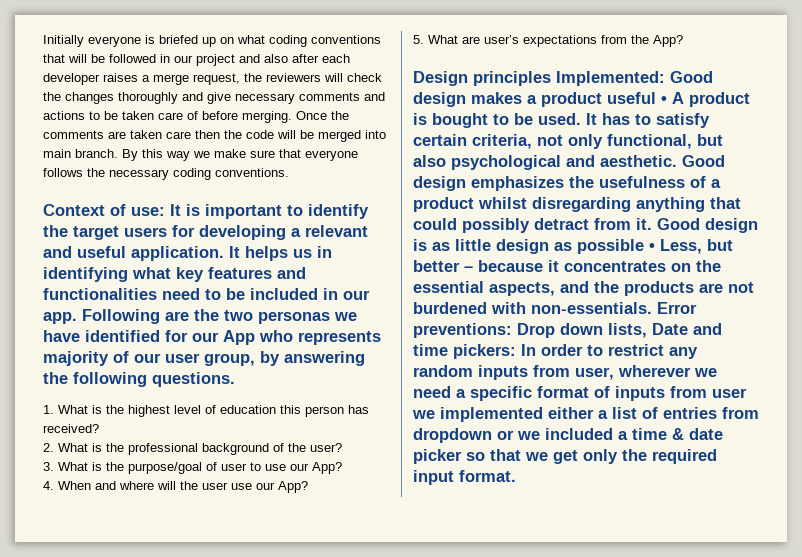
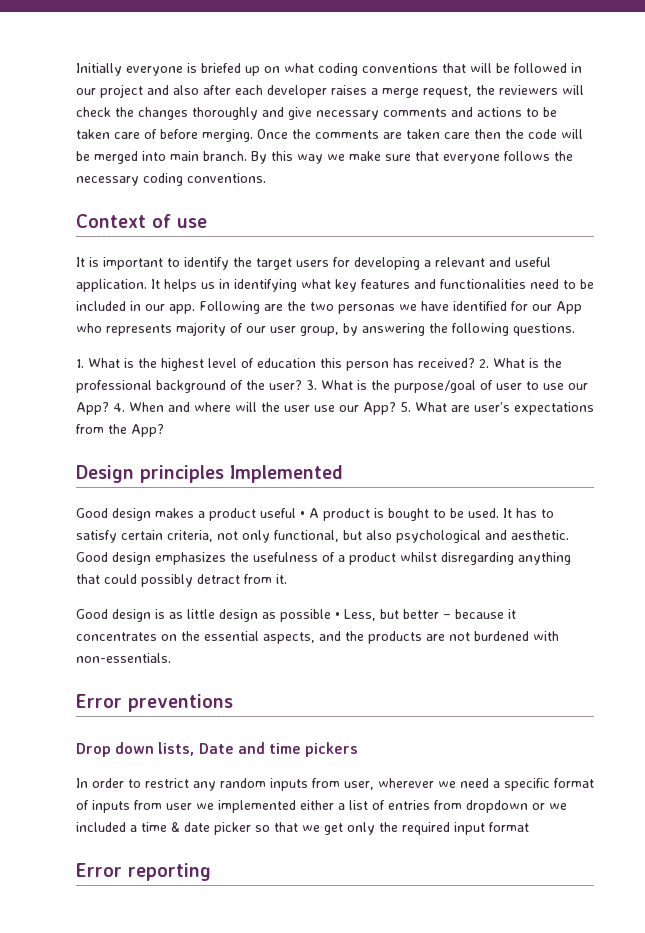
- Context of use: It is important to identify the target users for developing a relevant and useful application.
+ Context of use
+ It is important to identify the target users for developing a relevant and useful application.
- 1. What is the highest level of education this person has received?
- 2. What is the professional background of the user?
- 3. What is the purpose/goal of user to use our App?
- 4. When and where will the user use our App?
- 5. What are user’s expectations from the App?
+ 1. What is the highest level of education this person has received? 2. What is the professional background of the user? 3. What is the purpose/goal of user to use our App? 4. When and where will the user use our App? 5. What are user’s expectations from the App?
- Design principles Implemented: Good design makes a product useful • A product is bought to be used.
+ Design principles Implemented
+ Good design makes a product useful • A product is bought to be used.
- Good design emphasizes the usefulness of a product whilst disregarding anything that could possibly detract from it. Good design is as little design as possible • Less, but better – because it concentrates on the essential aspects, and the products are not burdened with non-essentials. Error preventions: Drop down lists, Date and time pickers: In order to restrict any random inputs from user, wherever we need a specific format of inputs from user we implemented either a list of entries from dropdown or we included a time & date picker so that we get only the required input format.
+ Good design emphasizes the usefulness of a product whilst disregarding anything that could possibly detract from it.
+ Good design is as little design as possible • Less, but better – because it concentrates on the essential aspects, and the products are not burdened with non-essentials.
+ Error preventions
+ Drop down lists, Date and time pickers
+ In order to restrict any random inputs from user, wherever we need a specific format of inputs from user we implemented either a list of entries from dropdown or we included a time & date picker so that we get only the required input format
+ Error reporting

